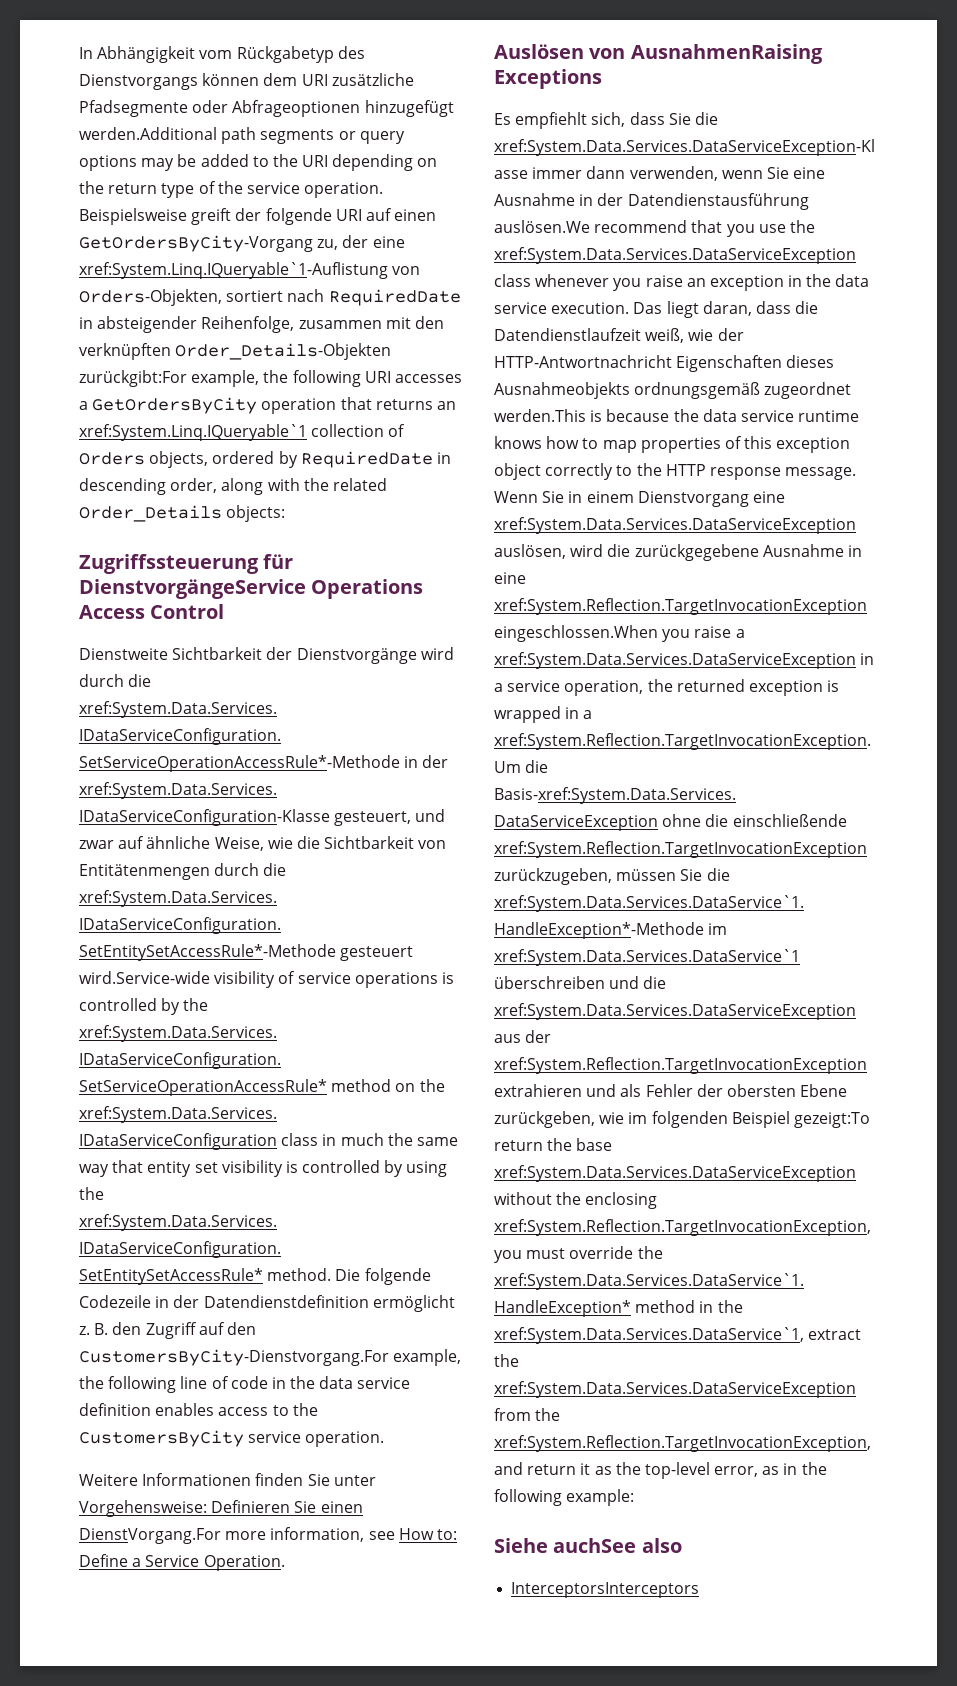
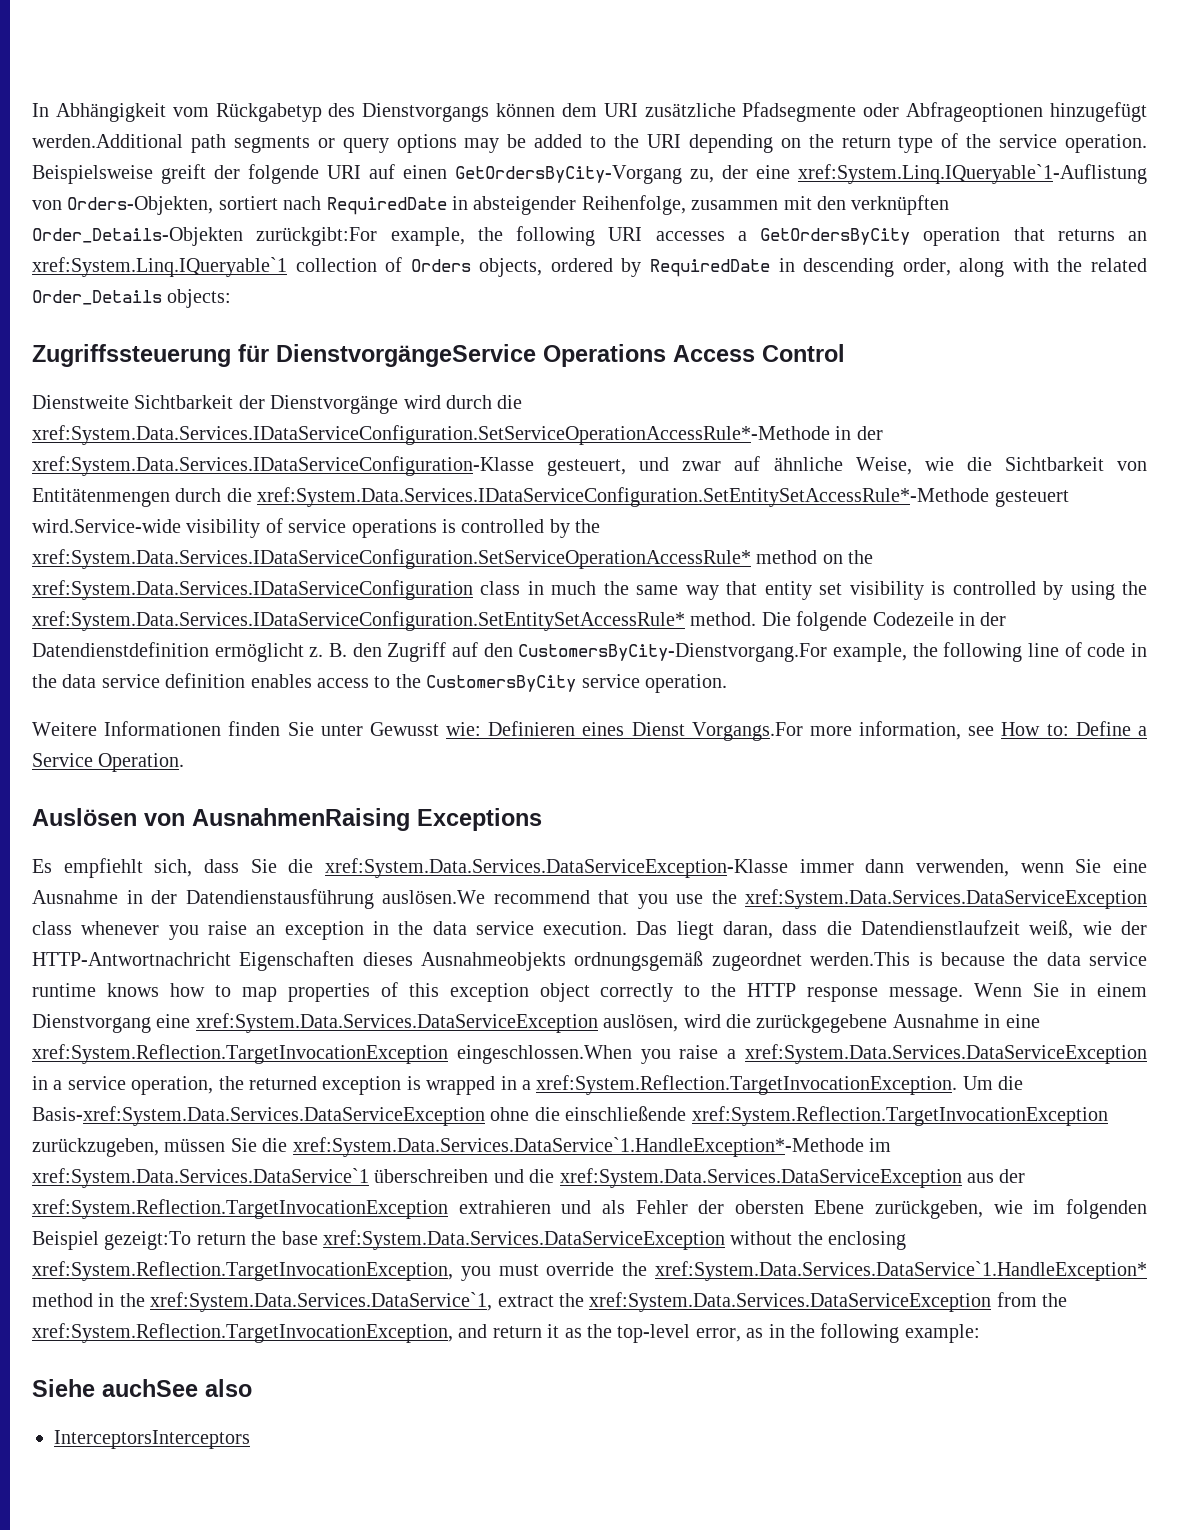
- Weitere Informationen finden Sie unter Vorgehensweise: Definieren Sie einen DienstVorgang.For more information, see How to: Define a Service Operation.
+ Weitere Informationen finden Sie unter Gewusst wie: Definieren eines Dienst Vorgangs.For more information, see How to: Define a Service Operation.

